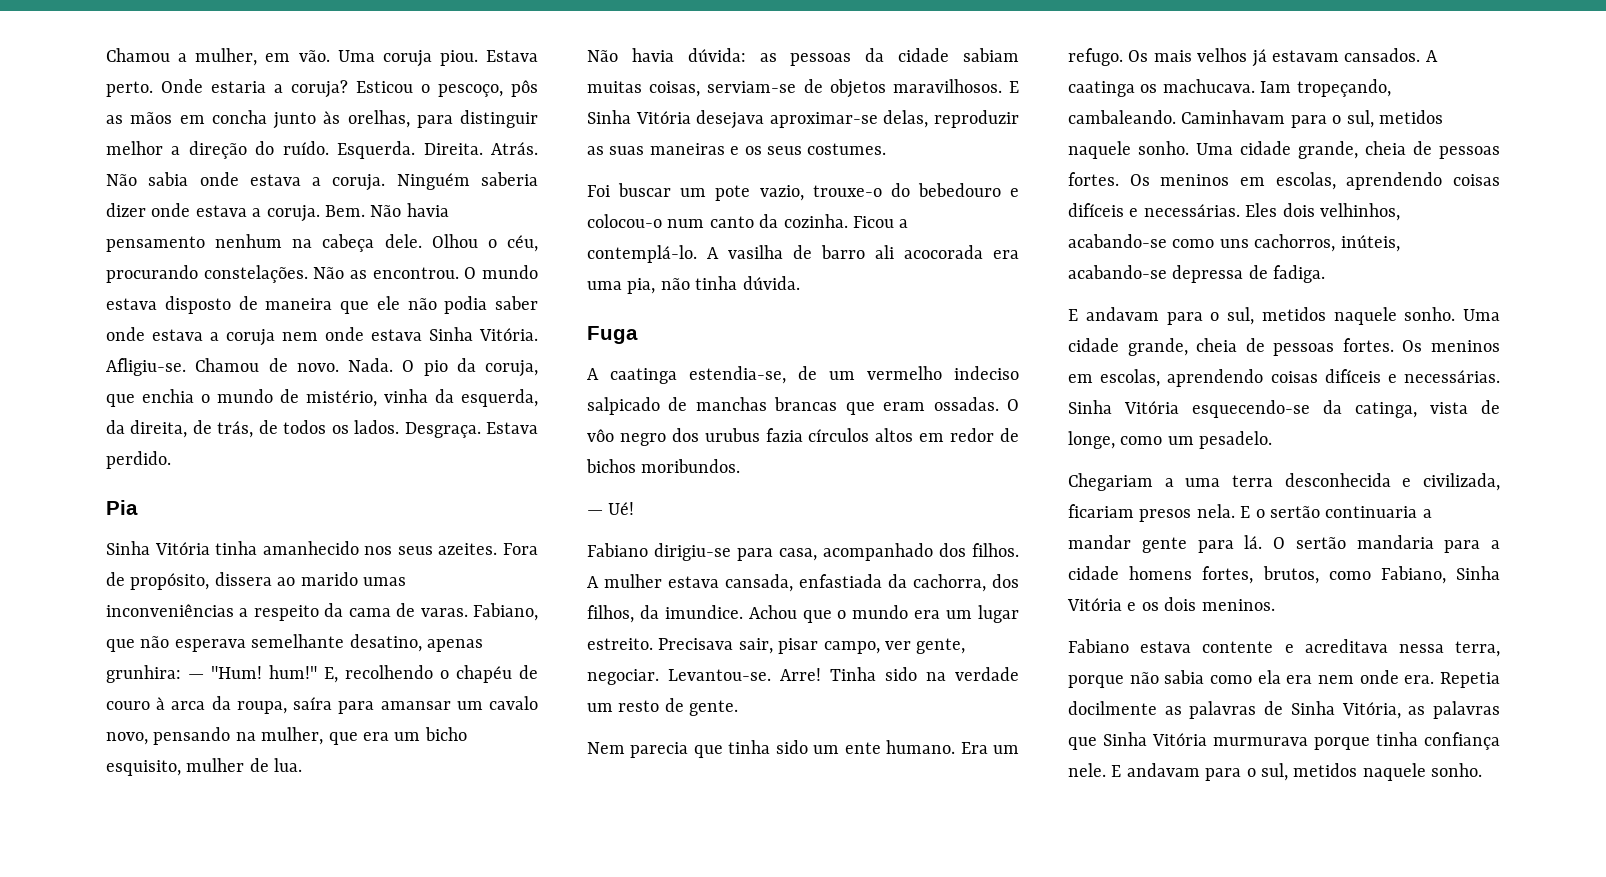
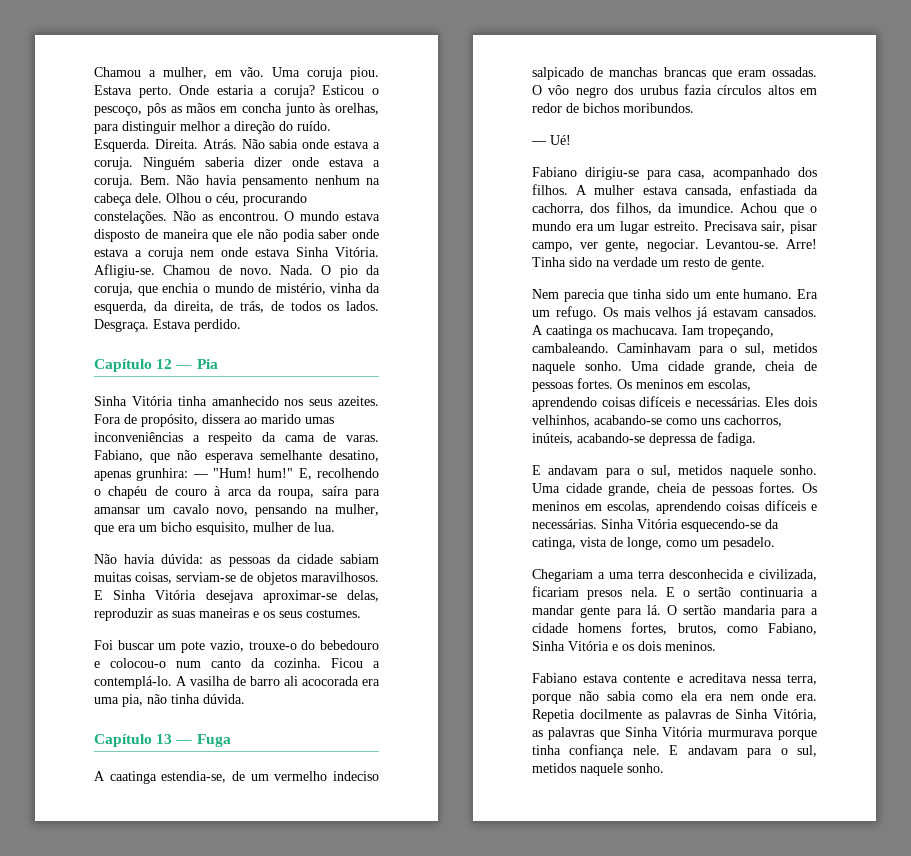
- Pia
+ Capítulo 12 — Pia
- Fuga
+ Capítulo 13 — Fuga

